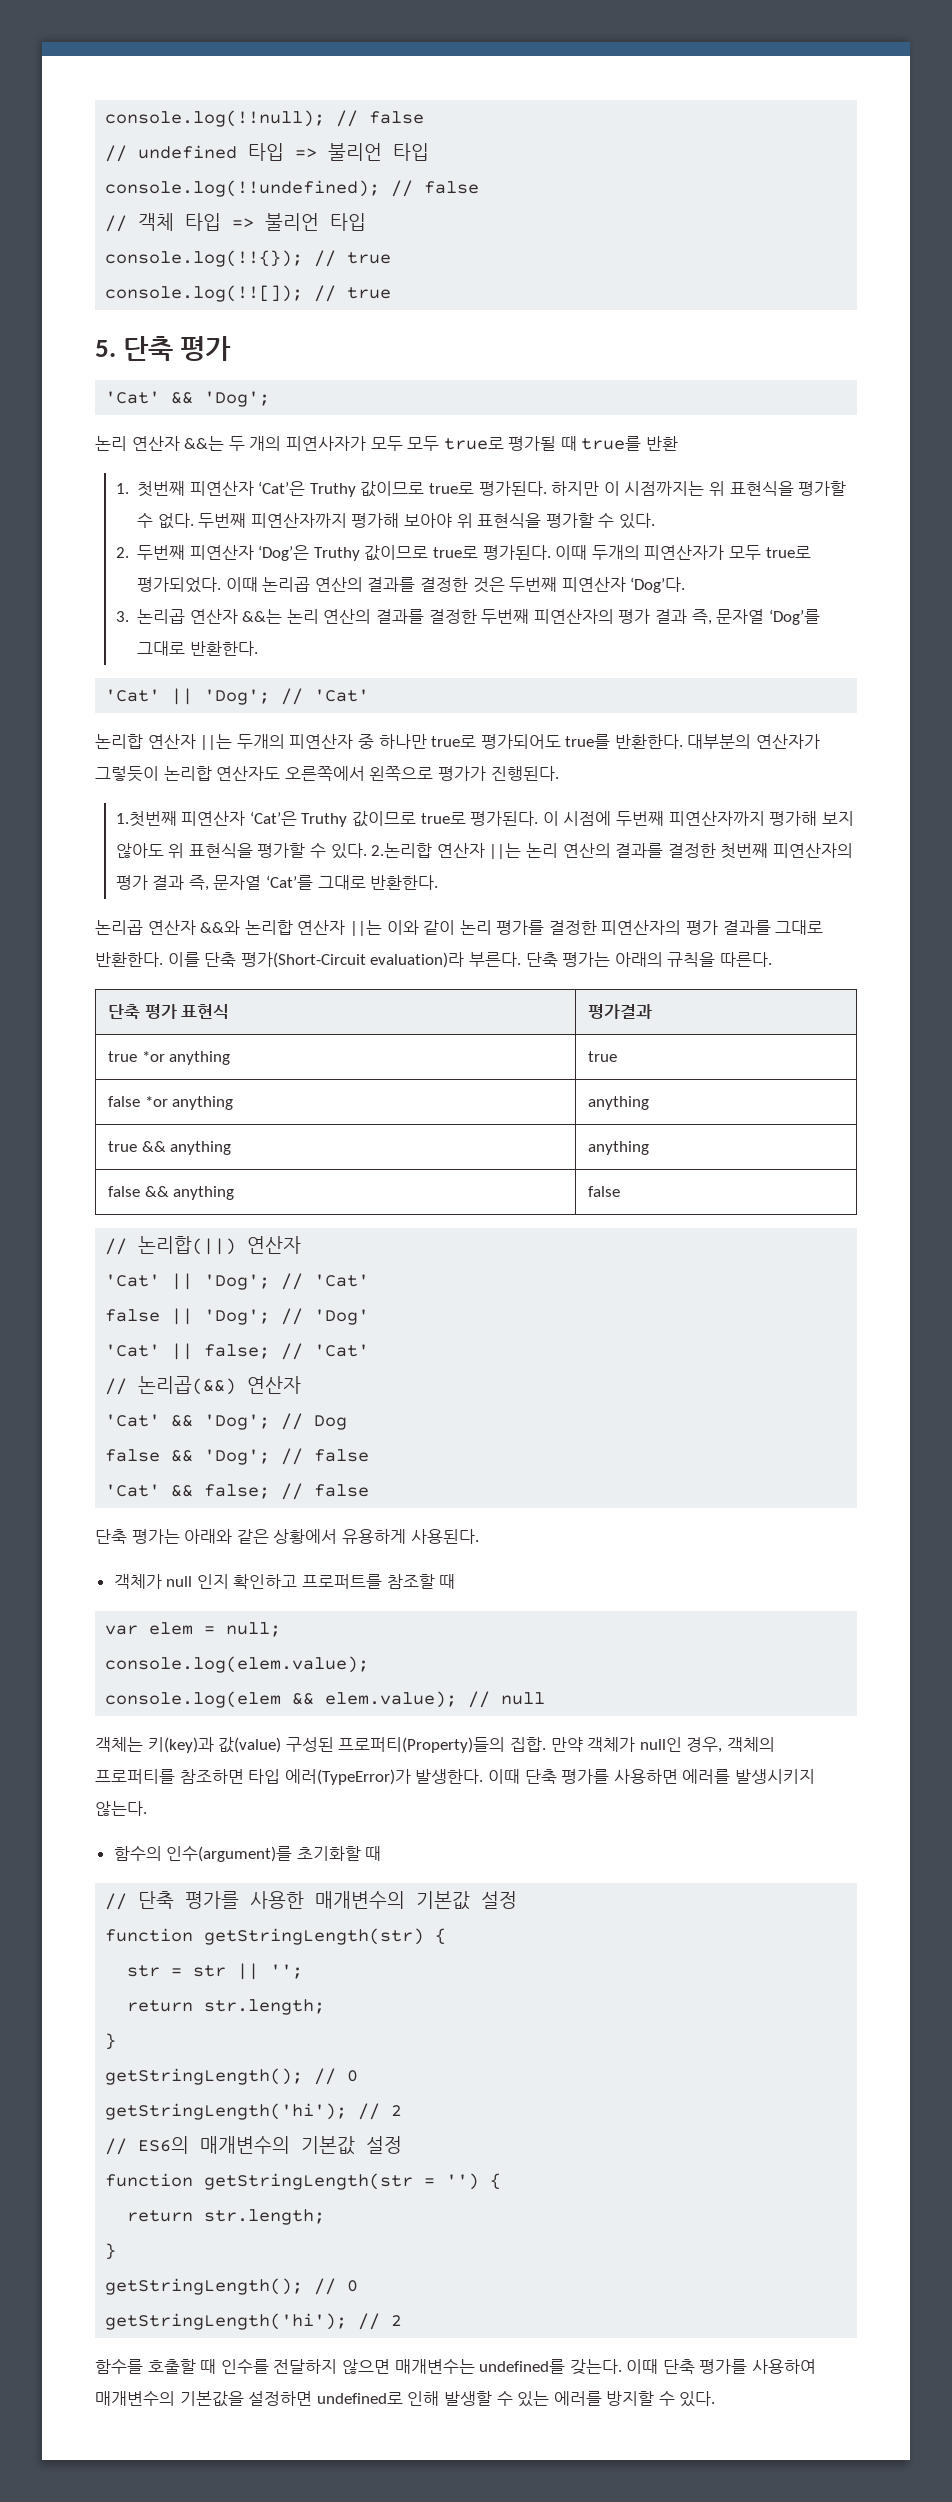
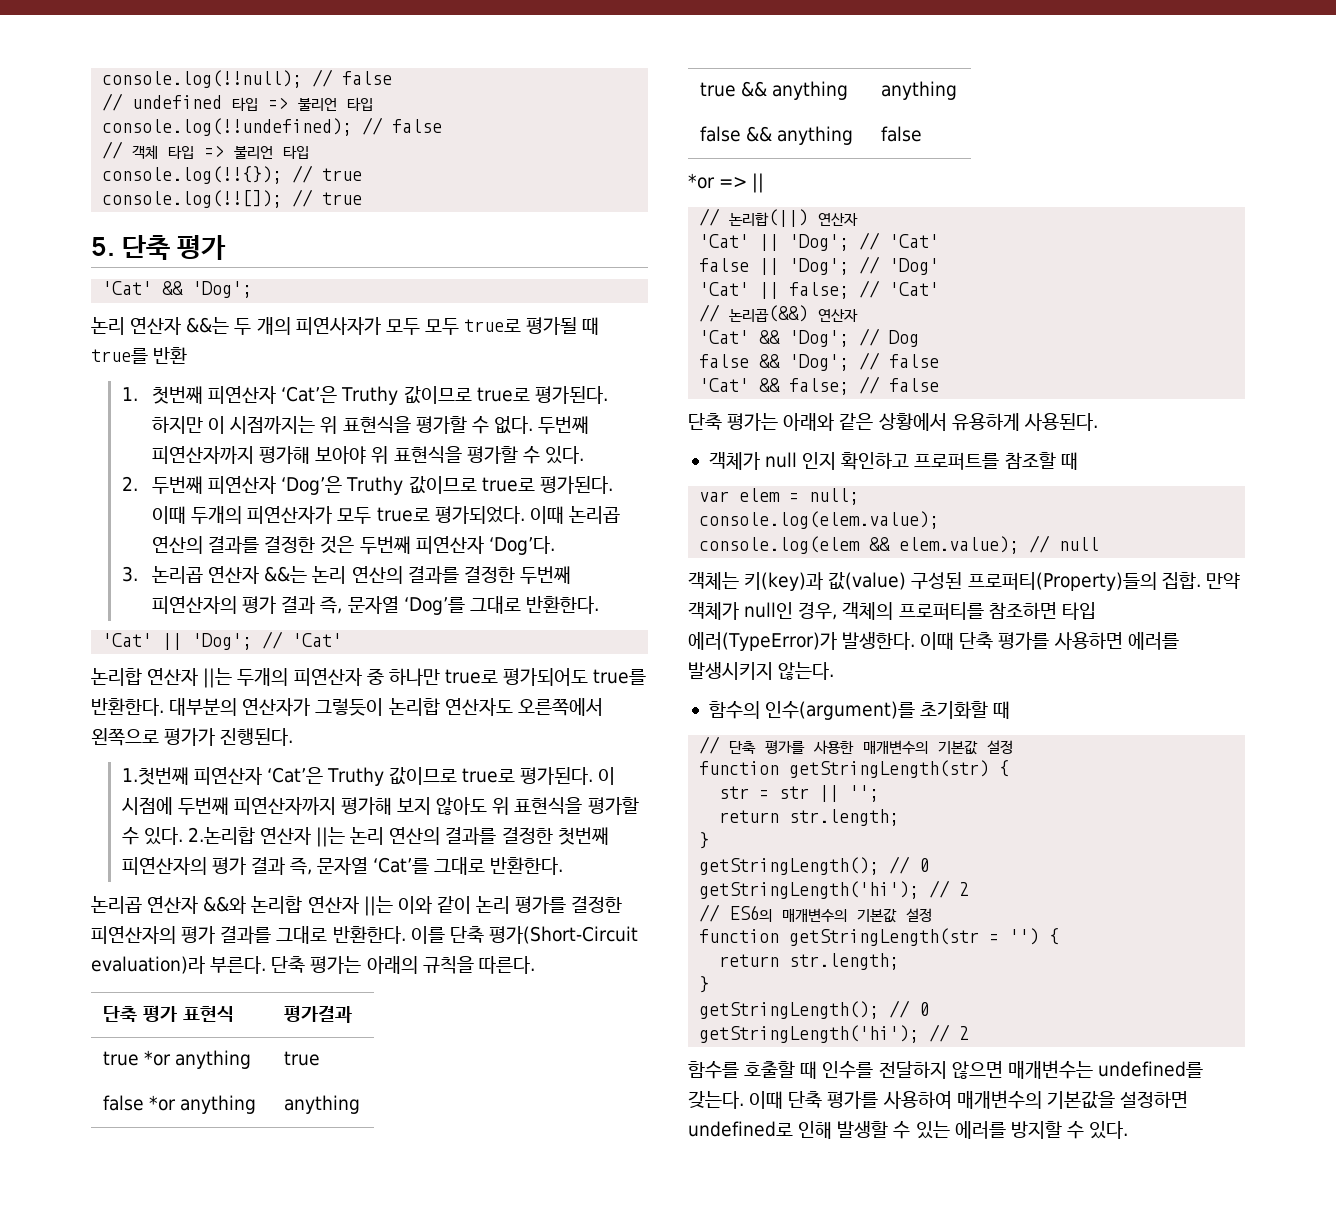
+ *or => ||

